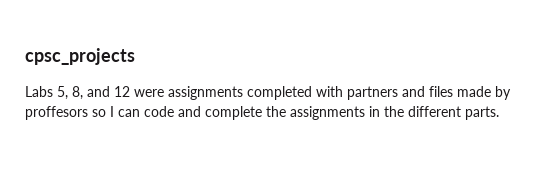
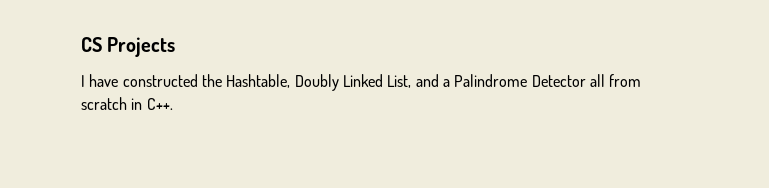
- cpsc_projects
- Labs 5, 8, and 12 were assignments completed with partners and files made by proffesors so I can code and complete the assignments in the different parts.
+ CS Projects
+ I have constructed the Hashtable, Doubly Linked List, and a Palindrome Detector all from scratch in C++.

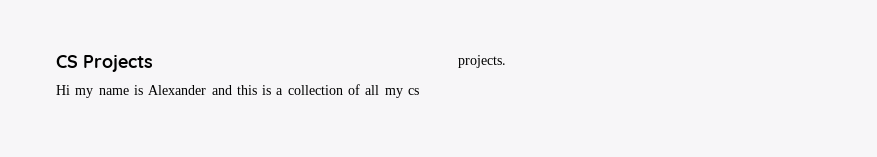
- I have constructed the Hashtable, Doubly Linked List, and a Palindrome Detector all from scratch in C++.
+ Hi my name is Alexander and this is a collection of all my cs projects.

